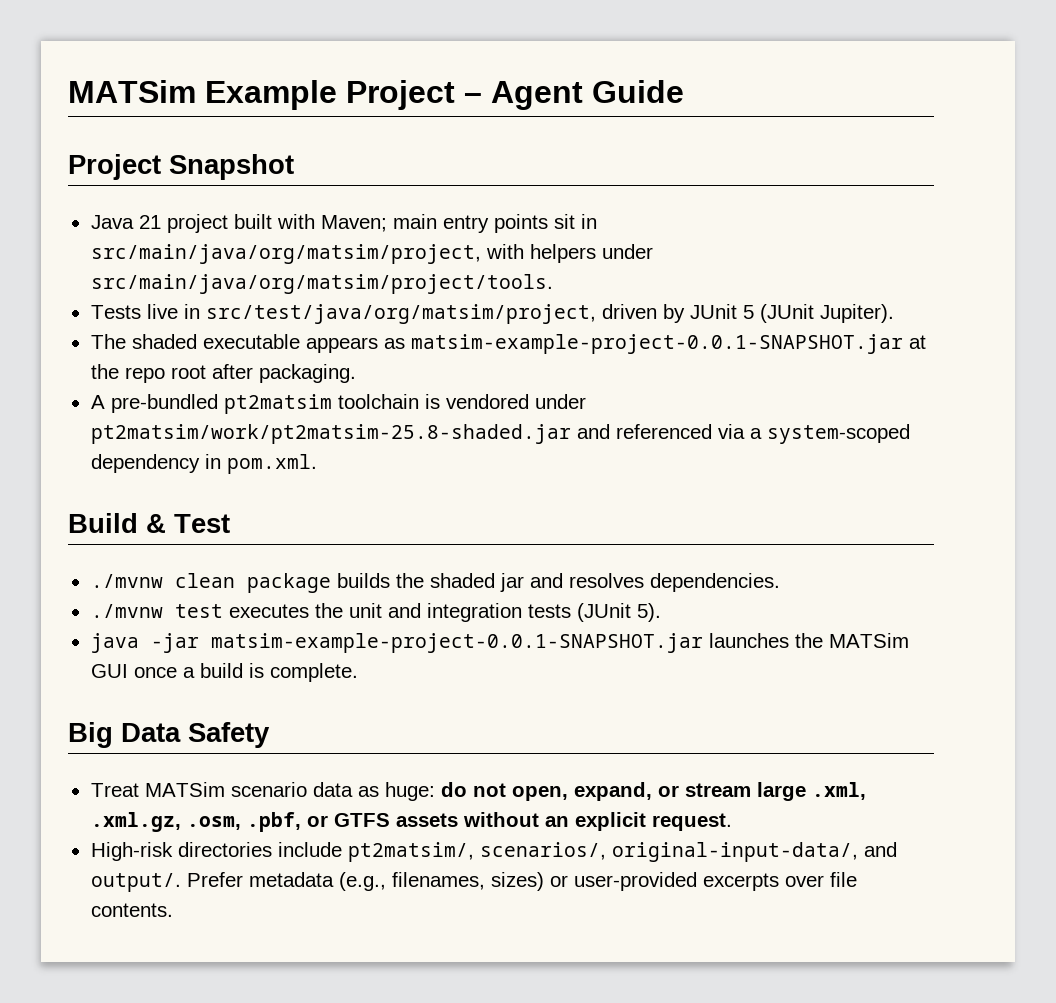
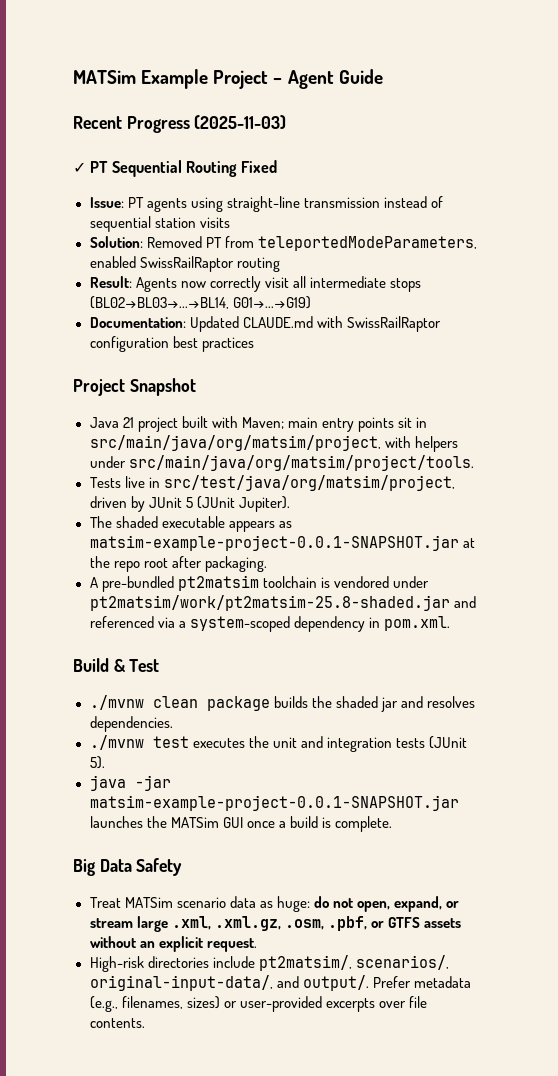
+ Recent Progress (2025-11-03)
+ ✓ PT Sequential Routing Fixed
+ Issue: PT agents using straight-line transmission instead of sequential station visits
+ Solution: Removed PT from teleportedModeParameters, enabled SwissRailRaptor routing
+ Result: Agents now correctly visit all intermediate stops (BL02→BL03→...→BL14, G01→...→G19)
+ Documentation: Updated CLAUDE.md with SwissRailRaptor configuration best practices

